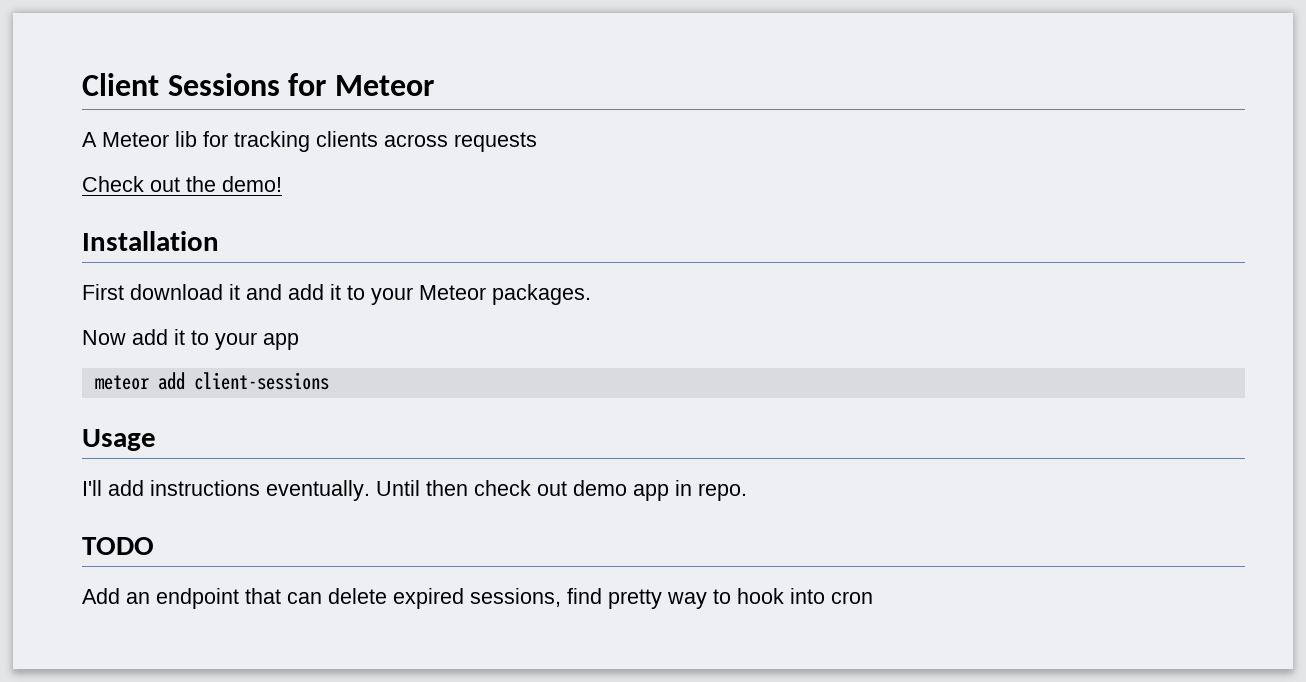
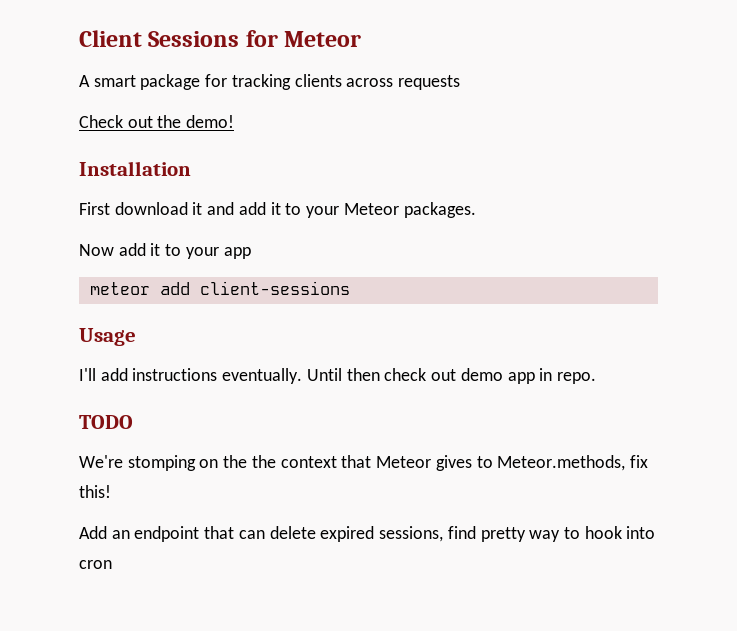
- A Meteor lib for tracking clients across requests
+ A smart package for tracking clients across requests
+ We're stomping on the the context that Meteor gives to Meteor.methods, fix this!

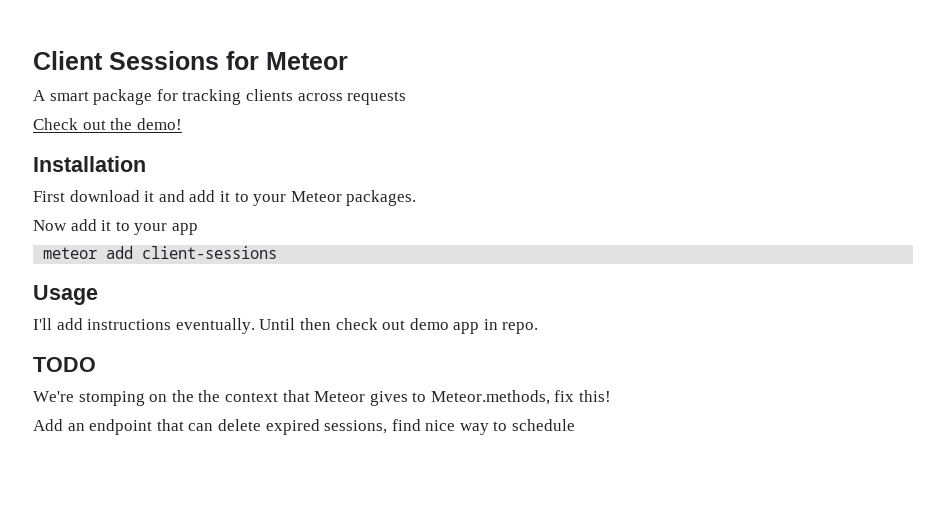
- Add an endpoint that can delete expired sessions, find pretty way to hook into cron
+ Add an endpoint that can delete expired sessions, find nice way to schedule

